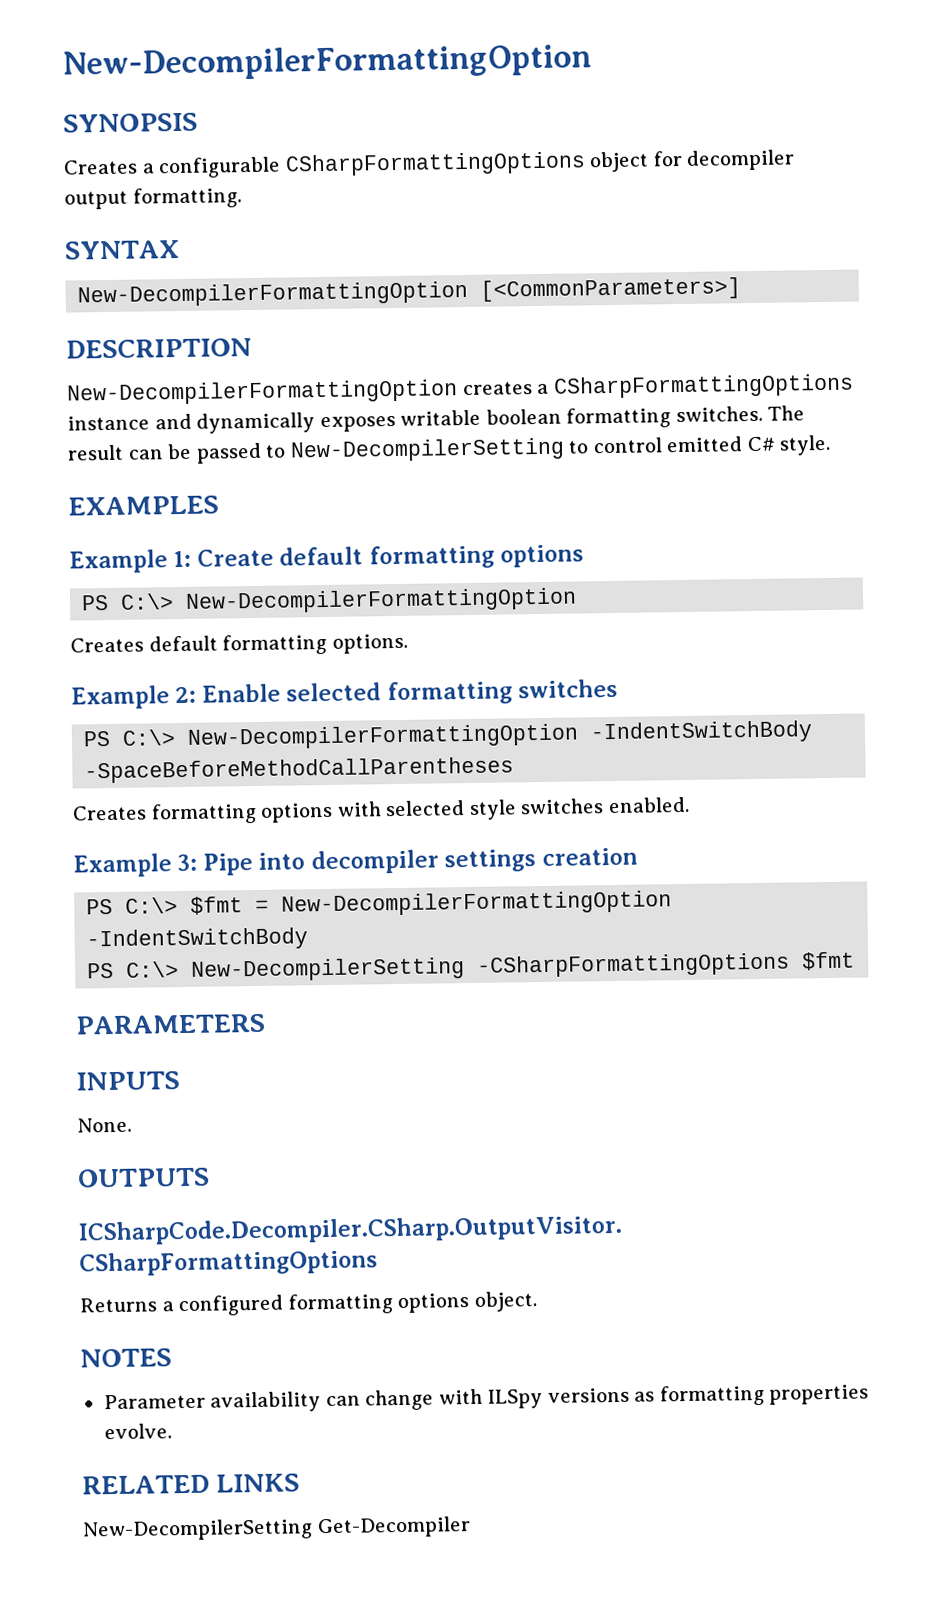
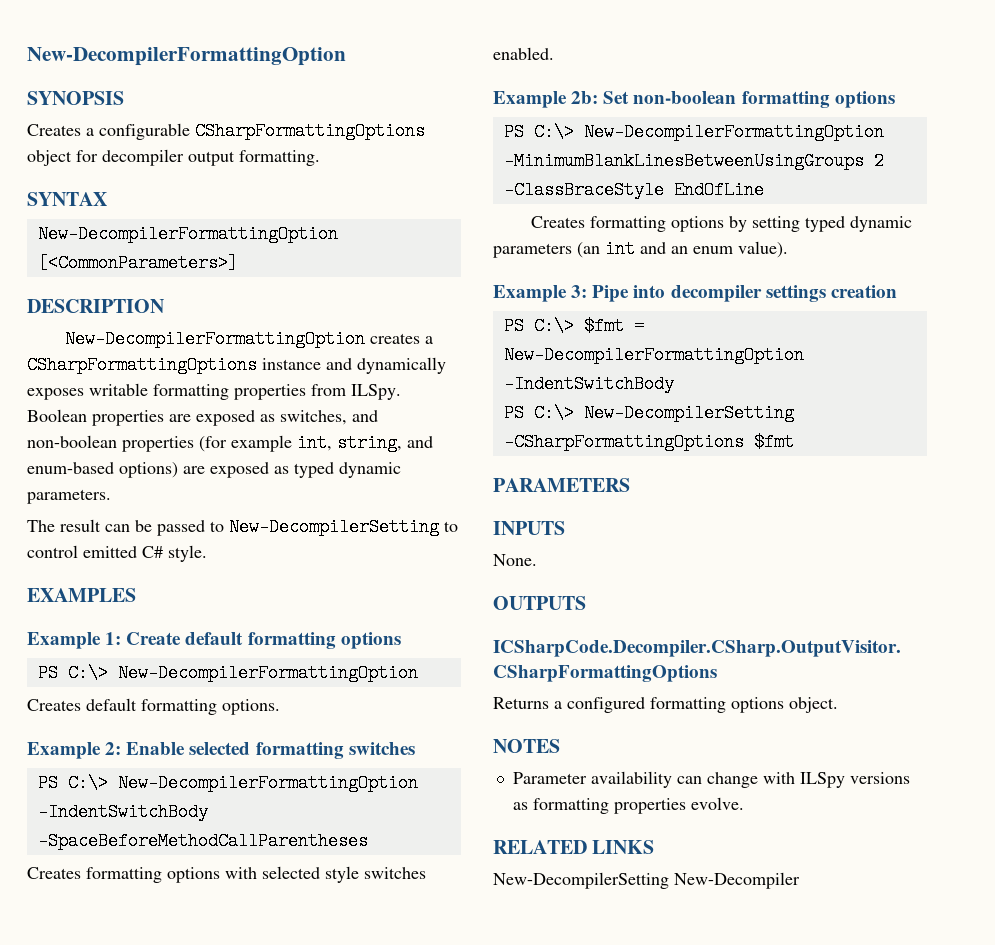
- New-DecompilerFormattingOption creates a CSharpFormattingOptions instance and dynamically exposes writable boolean formatting switches. The result can be passed to New-DecompilerSetting to control emitted C# style.
+ New-DecompilerFormattingOption creates a CSharpFormattingOptions instance and dynamically exposes writable formatting properties from ILSpy. Boolean properties are exposed as switches, and non-boolean properties (for example int, string, and enum-based options) are exposed as typed dynamic parameters.
+ The result can be passed to New-DecompilerSetting to control emitted C# style.
+ Example 2b: Set non-boolean formatting options
+ PS C:\> New-DecompilerFormattingOption -MinimumBlankLinesBetweenUsingGroups 2 -ClassBraceStyle EndOfLine
+ Creates formatting options by setting typed dynamic parameters (an int and an enum value).
- New-DecompilerSetting Get-Decompiler
+ New-DecompilerSetting New-Decompiler

